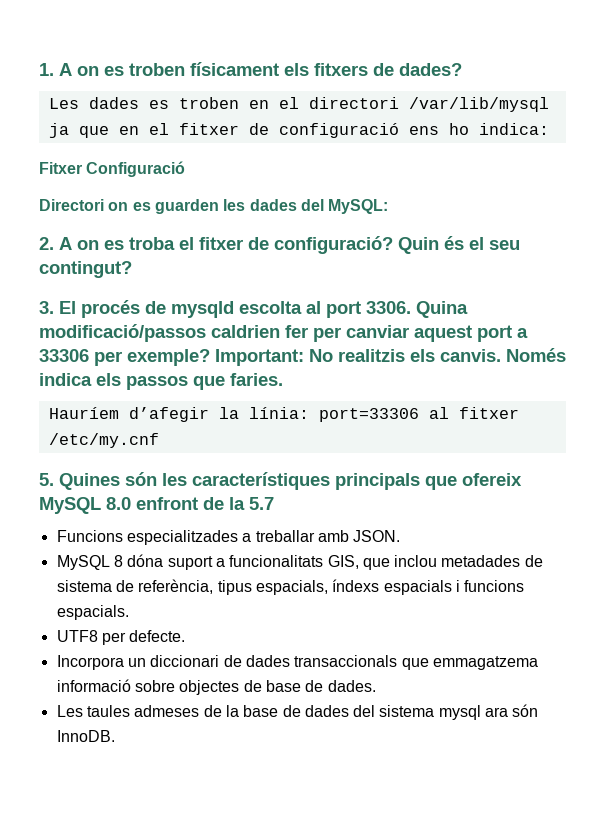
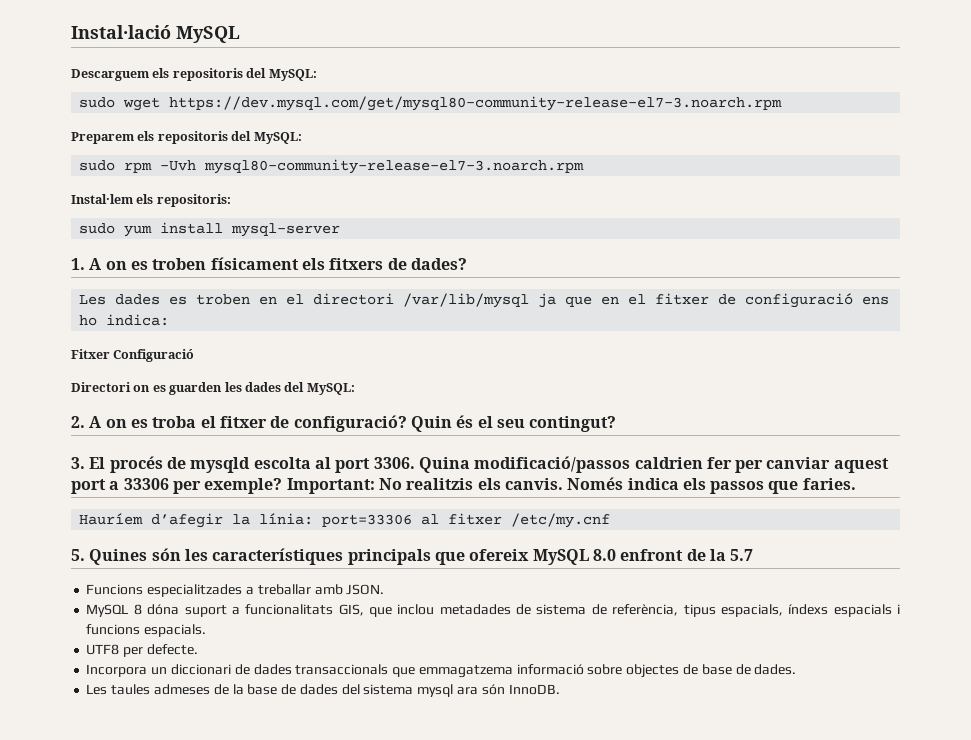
+ Instal·lació MySQL
+ Descarguem els repositoris del MySQL:
+ sudo wget https://dev.mysql.com/get/mysql80-community-release-el7-3.noarch.rpm
+ Preparem els repositoris del MySQL:
+ sudo rpm -Uvh mysql80-community-release-el7-3.noarch.rpm
+ Instal·lem els repositoris:
+ sudo yum install mysql-server

